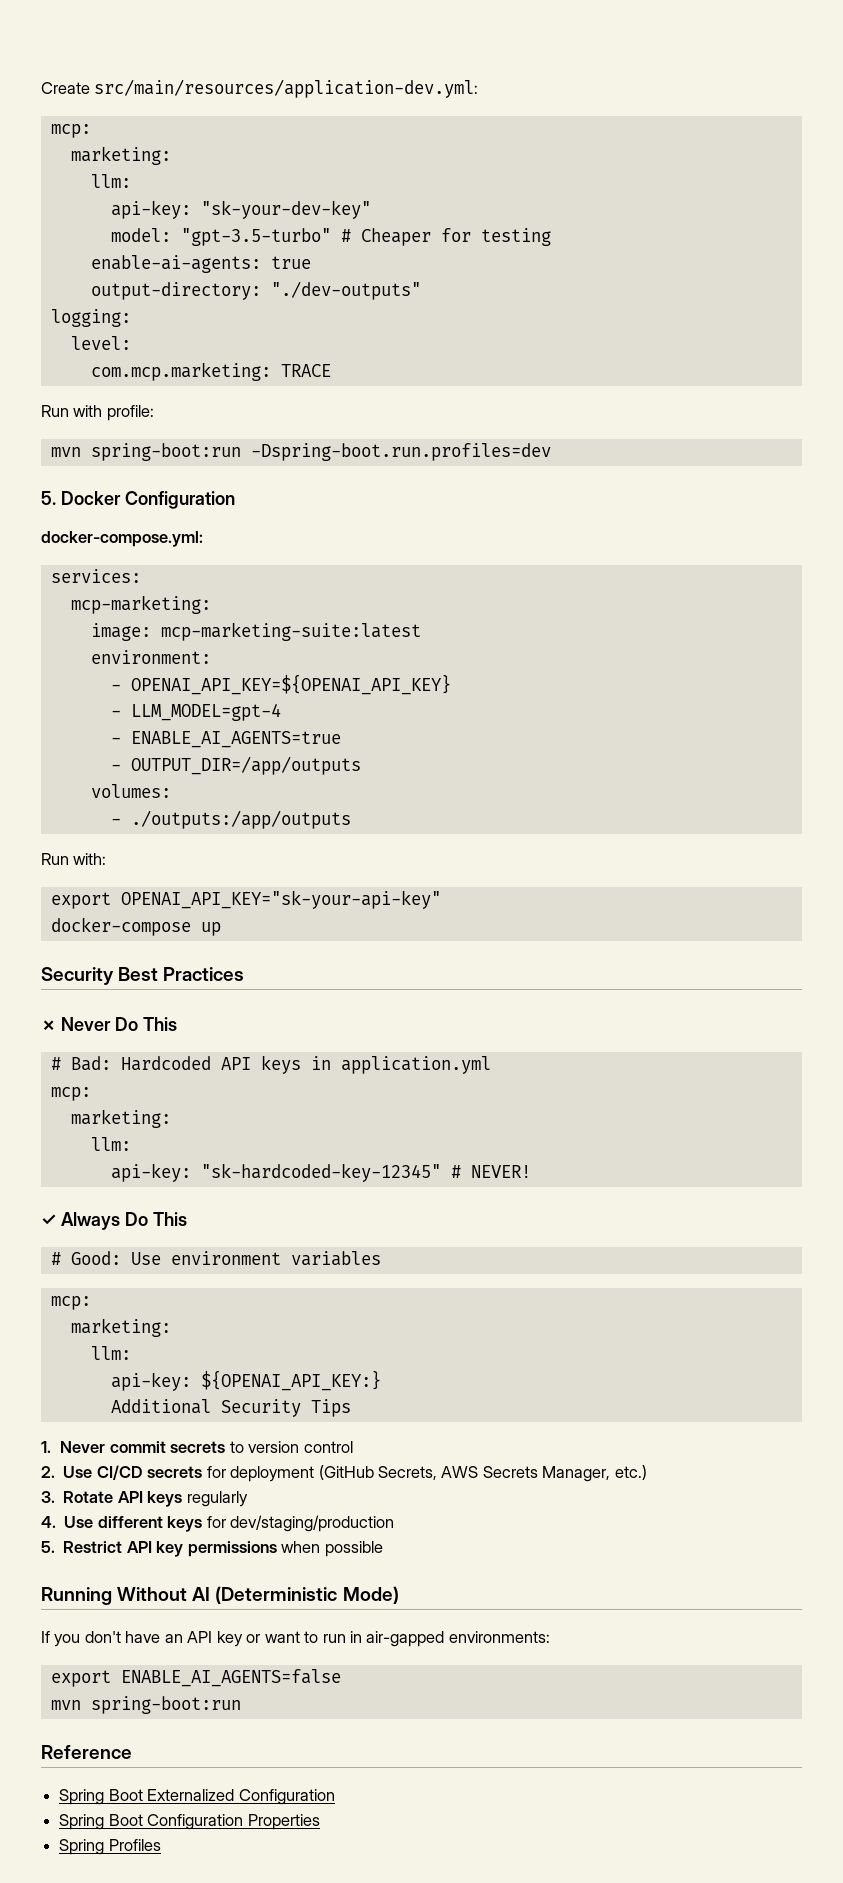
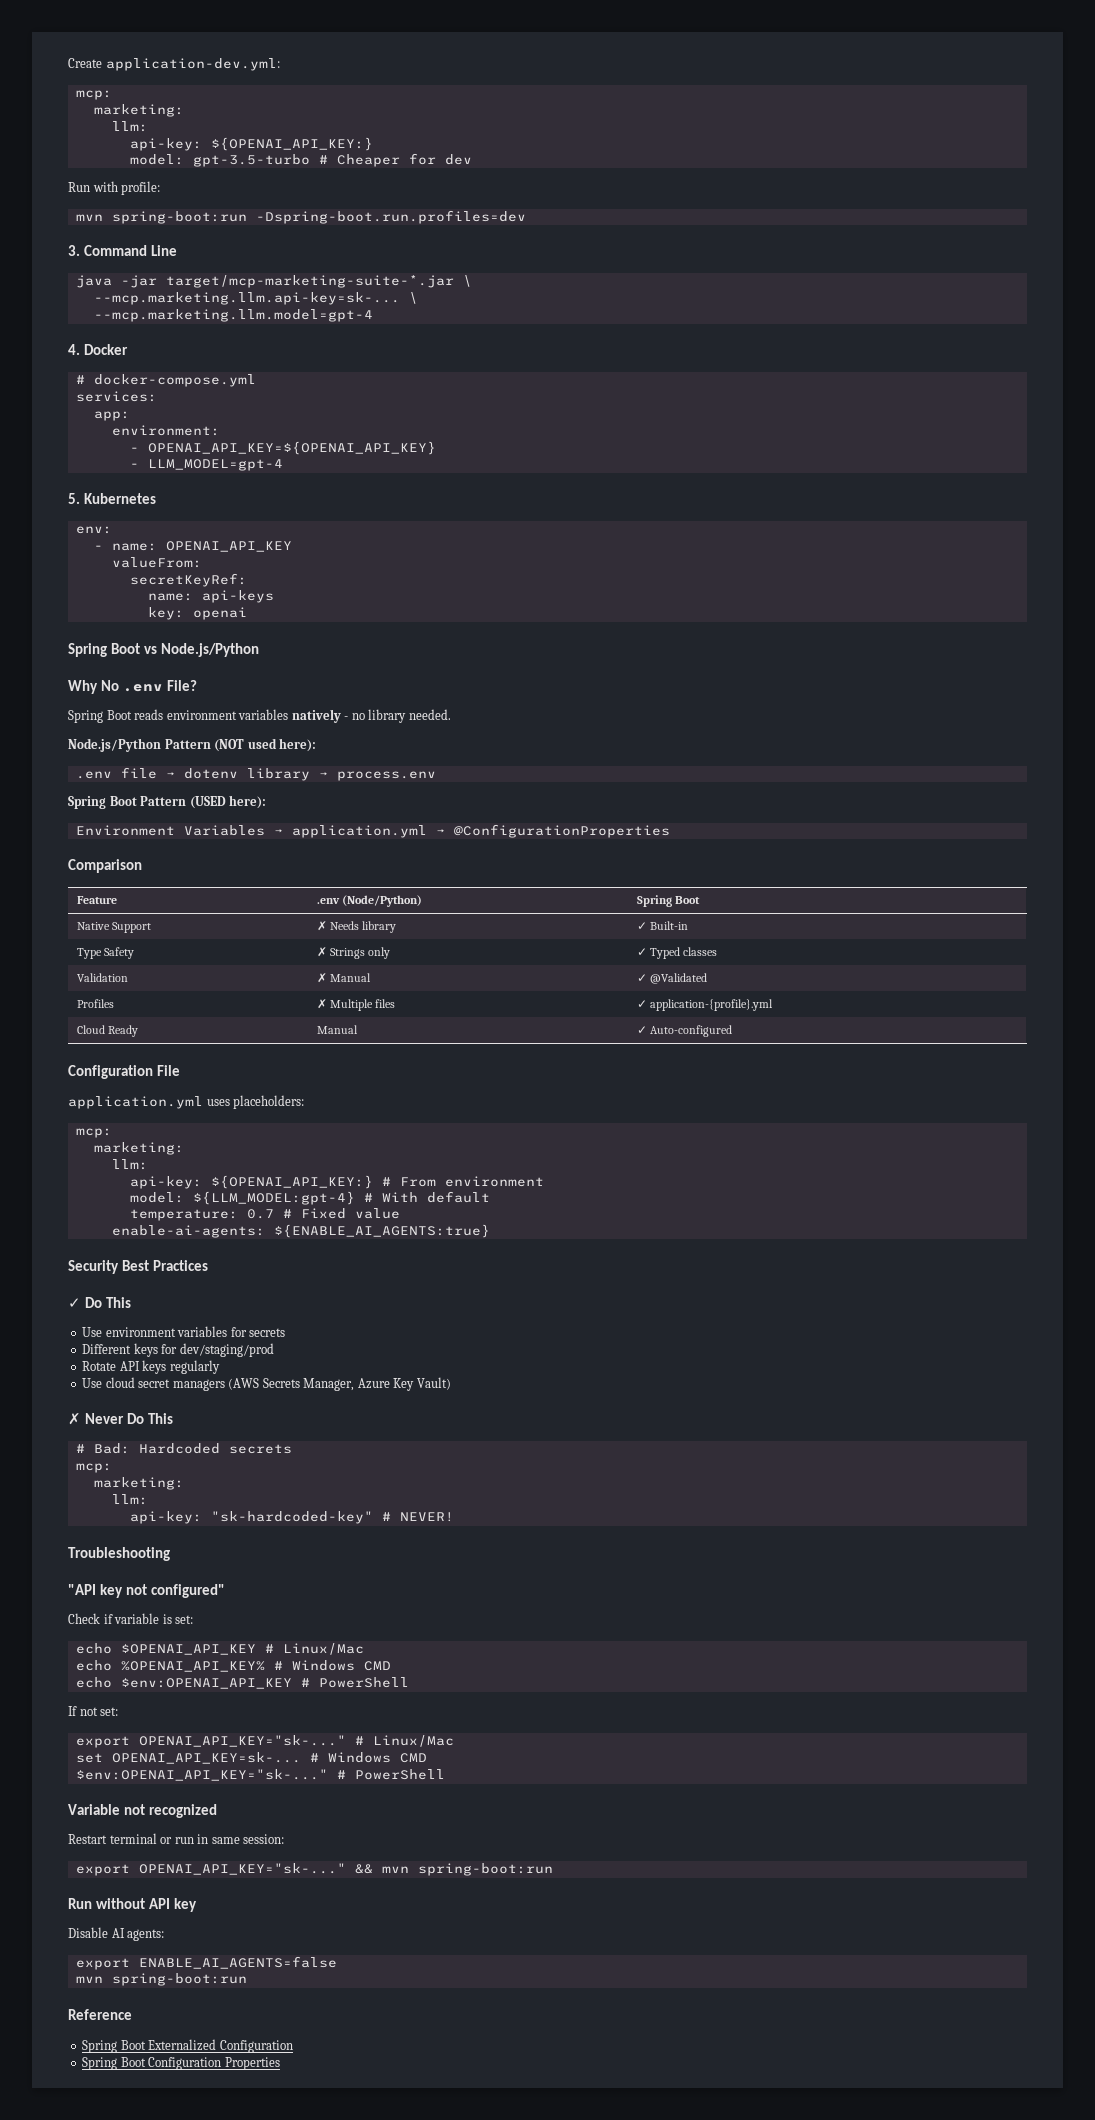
- Create src/main/resources/application-dev.yml:
- mcp:
- marketing:
- llm:
- api-key: "sk-your-dev-key"
- model: "gpt-3.5-turbo" # Cheaper for testing
- enable-ai-agents: true
- output-directory: "./dev-outputs"
- logging:
- level:
- com.mcp.marketing: TRACE
- Run with profile:
- mvn spring-boot:run -Dspring-boot.run.profiles=dev
- 5. Docker Configuration
- docker-compose.yml:
- services:
- mcp-marketing:
- image: mcp-marketing-suite:latest
- environment:
- - OPENAI_API_KEY=${OPENAI_API_KEY}
- - LLM_MODEL=gpt-4
- - ENABLE_AI_AGENTS=true
- - OUTPUT_DIR=/app/outputs
- volumes:
- - ./outputs:/app/outputs
- Run with:
- export OPENAI_API_KEY="sk-your-api-key"
- docker-compose up
- Security Best Practices
- ✗ Never Do This
- # Bad: Hardcoded API keys in application.yml
- mcp:
- marketing:
- llm:
- api-key: "sk-hardcoded-key-12345" # NEVER!
- ✓ Always Do This
- # Good: Use environment variables
+ Create application-dev.yml:
- Additional Security Tips
- 1. Never commit secrets to version control
- 2. Use CI/CD secrets for deployment (GitHub Secrets, AWS Secrets Manager, etc.)
- 3. Rotate API keys regularly
- 4. Use different keys for dev/staging/production
- 5. Restrict API key permissions when possible
- Running Without AI (Deterministic Mode)
- If you don't have an API key or want to run in air-gapped environments:
+ model: gpt-3.5-turbo # Cheaper for dev
+ Run with profile:
+ mvn spring-boot:run -Dspring-boot.run.profiles=dev
+ 3. Command Line
+ java -jar target/mcp-marketing-suite-*.jar \
+ --mcp.marketing.llm.api-key=sk-... \
+ --mcp.marketing.llm.model=gpt-4
+ 4. Docker
+ # docker-compose.yml
+ services:
+ app:
+ environment:
+ - OPENAI_API_KEY=${OPENAI_API_KEY}
+ - LLM_MODEL=gpt-4
+ 5. Kubernetes
+ env:
+ - name: OPENAI_API_KEY
+ valueFrom:
+ secretKeyRef:
+ name: api-keys
+ key: openai
+ Spring Boot vs Node.js/Python
+ Why No .env File?
+ Spring Boot reads environment variables natively - no library needed.
+ Node.js/Python Pattern (NOT used here):
+ .env file → dotenv library → process.env
+ Spring Boot Pattern (USED here):
+ Environment Variables → application.yml → @ConfigurationProperties
+ Comparison
+ Feature | .env (Node/Python) | Spring Boot
+ Native Support | ✗ Needs library | ✓ Built-in
+ Type Safety | ✗ Strings only | ✓ Typed classes
+ Validation | ✗ Manual | ✓ @Validated
+ Profiles | ✗ Multiple files | ✓ application-{profile}.yml
+ Cloud Ready | Manual | ✓ Auto-configured
+ Configuration File
+ application.yml uses placeholders:
+ mcp:
+ marketing:
+ llm:
+ api-key: ${OPENAI_API_KEY:} # From environment
+ model: ${LLM_MODEL:gpt-4} # With default
+ temperature: 0.7 # Fixed value
+ enable-ai-agents: ${ENABLE_AI_AGENTS:true}
+ Security Best Practices
+ ✓ Do This
+ Use environment variables for secrets
+ Different keys for dev/staging/prod
+ Rotate API keys regularly
+ Use cloud secret managers (AWS Secrets Manager, Azure Key Vault)
+ ✗ Never Do This
+ # Bad: Hardcoded secrets
+ mcp:
+ marketing:
+ llm:
+ api-key: "sk-hardcoded-key" # NEVER!
+ Troubleshooting
+ "API key not configured"
+ Check if variable is set:
+ echo $OPENAI_API_KEY # Linux/Mac
+ echo %OPENAI_API_KEY% # Windows CMD
+ echo $env:OPENAI_API_KEY # PowerShell
+ If not set:
+ export OPENAI_API_KEY="sk-..." # Linux/Mac
+ set OPENAI_API_KEY=sk-... # Windows CMD
+ $env:OPENAI_API_KEY="sk-..." # PowerShell
+ Variable not recognized
+ Restart terminal or run in same session:
+ export OPENAI_API_KEY="sk-..." && mvn spring-boot:run
+ Run without API key
+ Disable AI agents:
- Spring Profiles

